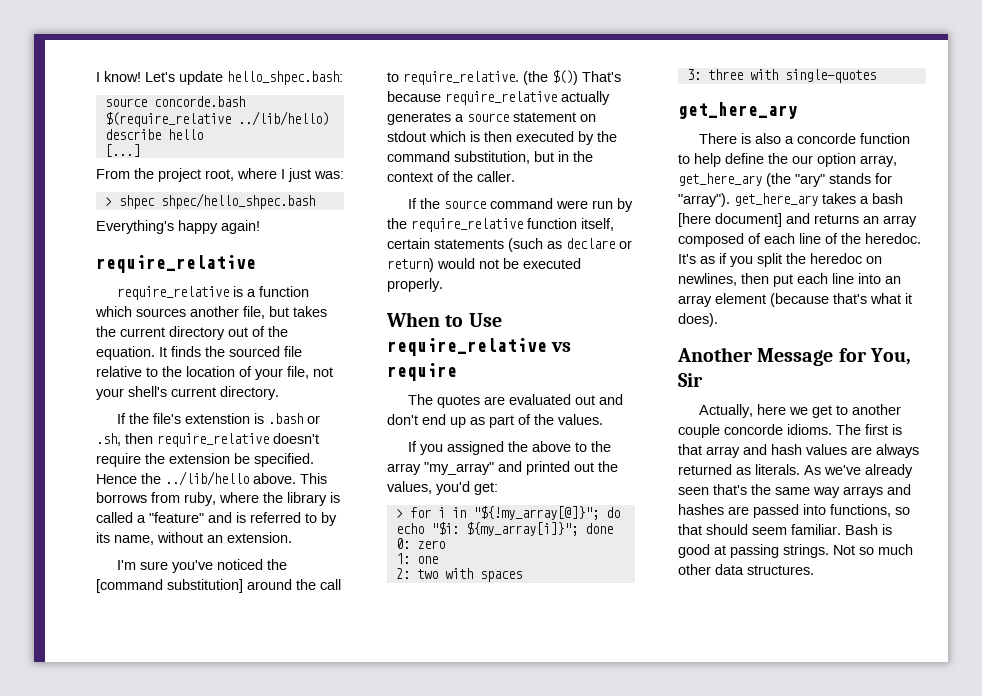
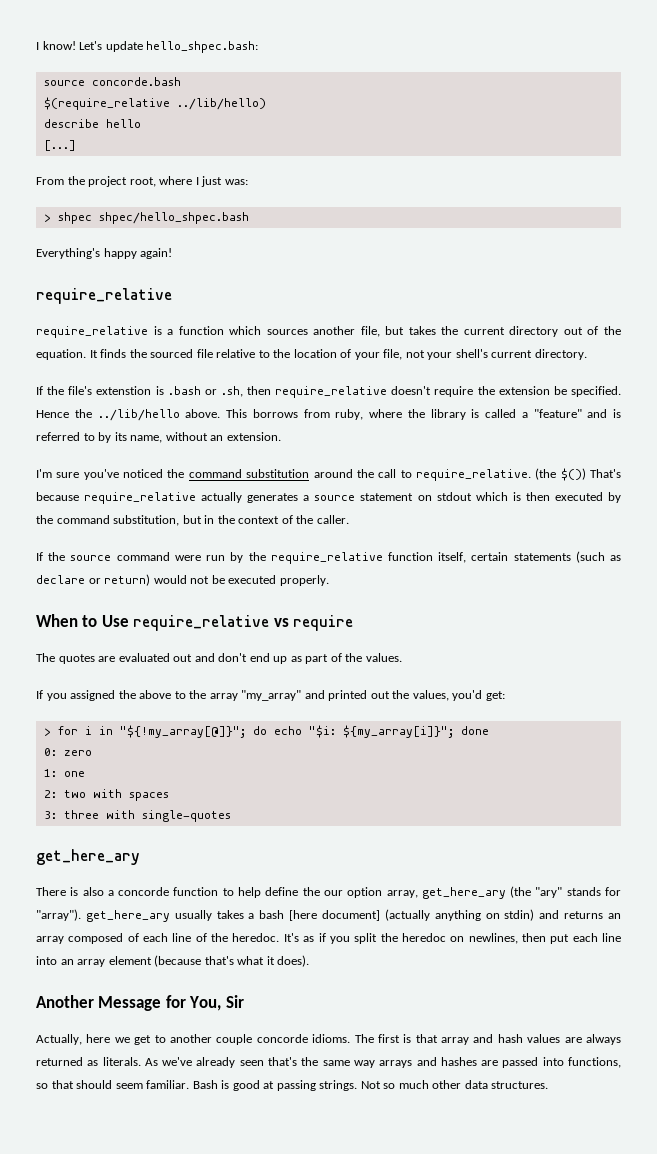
- I'm sure you've noticed the [command substitution] around the call to require_relative.
+ I'm sure you've noticed the command substitution around the call to require_relative.
- There is also a concorde function to help define the our option array, get_here_ary (the "ary" stands for "array"). get_here_ary takes a bash [here document] and returns an array composed of each line of the heredoc.
+ There is also a concorde function to help define the our option array, get_here_ary (the "ary" stands for "array"). get_here_ary usually takes a bash [here document] (actually anything on stdin) and returns an array composed of each line of the heredoc.

